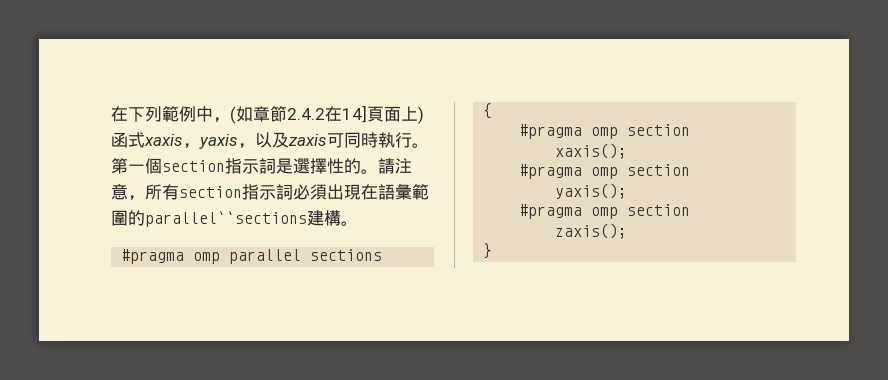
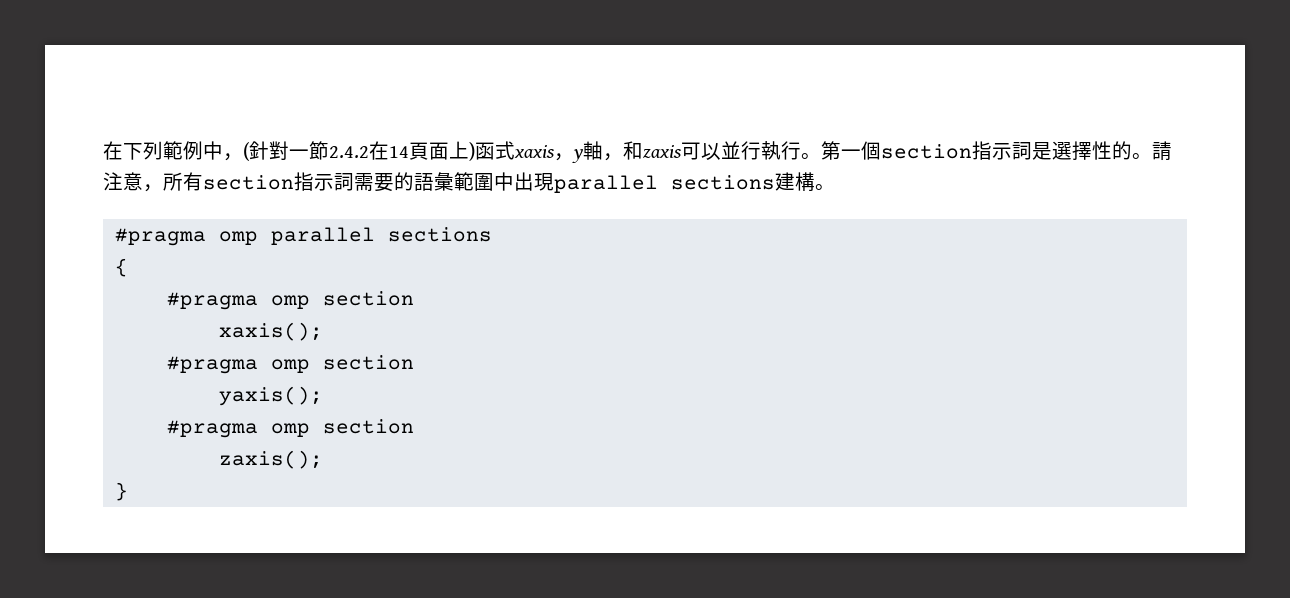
- 在下列範例中，(如章節2.4.2在14]頁面上)函式xaxis，yaxis，以及zaxis可同時執行。
+ 在下列範例中，(針對一節2.4.2在14頁面上)函式xaxis，y軸，和zaxis可以並行執行。
- 請注意，所有section指示詞必須出現在語彙範圍的parallel``sections建構。
+ 請注意，所有section指示詞需要的語彙範圍中出現parallel sections建構。

